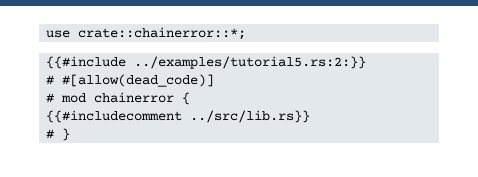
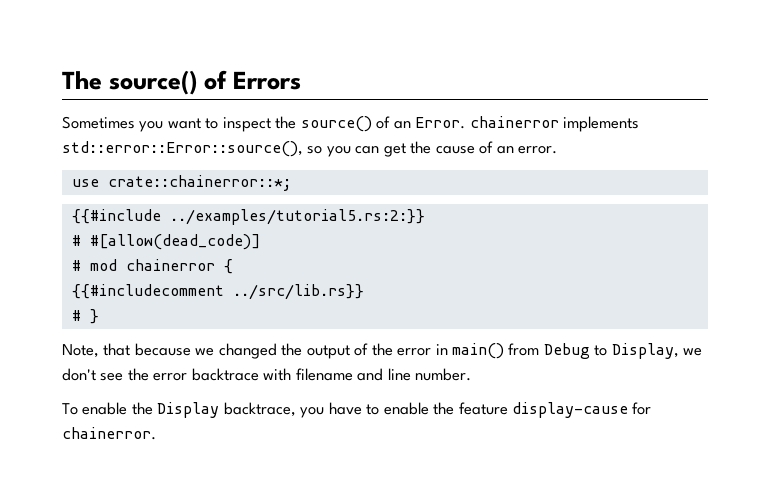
+ The source() of Errors
+ Sometimes you want to inspect the source() of an Error. chainerror implements std::error::Error::source(), so you can get the cause of an error.
+ Note, that because we changed the output of the error in main() from Debug to Display, we don't see the error backtrace with filename and line number.
+ To enable the Display backtrace, you have to enable the feature display-cause for chainerror.

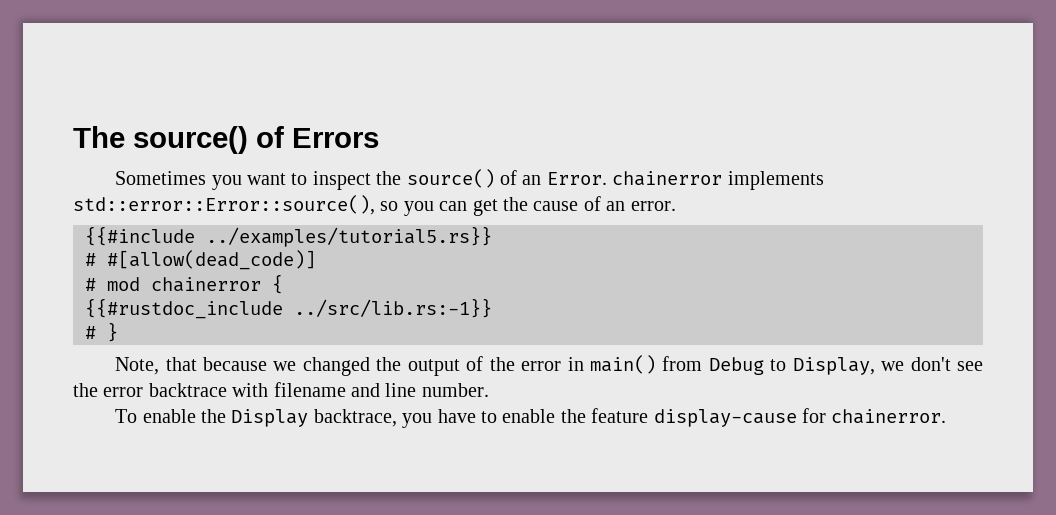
- use crate::chainerror::*;
- {{#include ../examples/tutorial5.rs:2:}}
+ {{#include ../examples/tutorial5.rs}}
- {{#includecomment ../src/lib.rs}}
+ {{#rustdoc_include ../src/lib.rs:-1}}

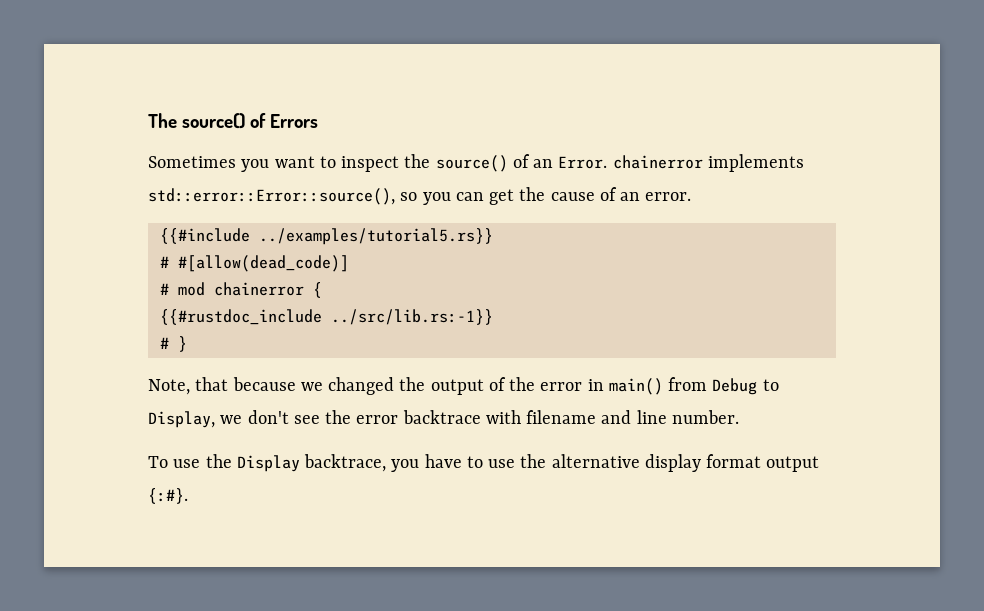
- To enable the Display backtrace, you have to enable the feature display-cause for chainerror.
+ To use the Display backtrace, you have to use the alternative display format output {:#}.

